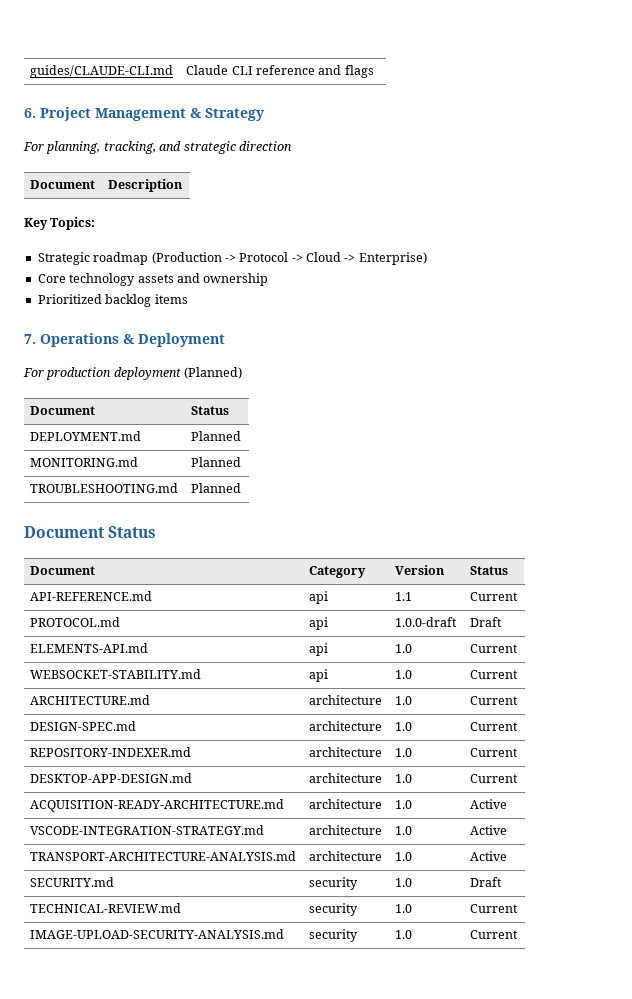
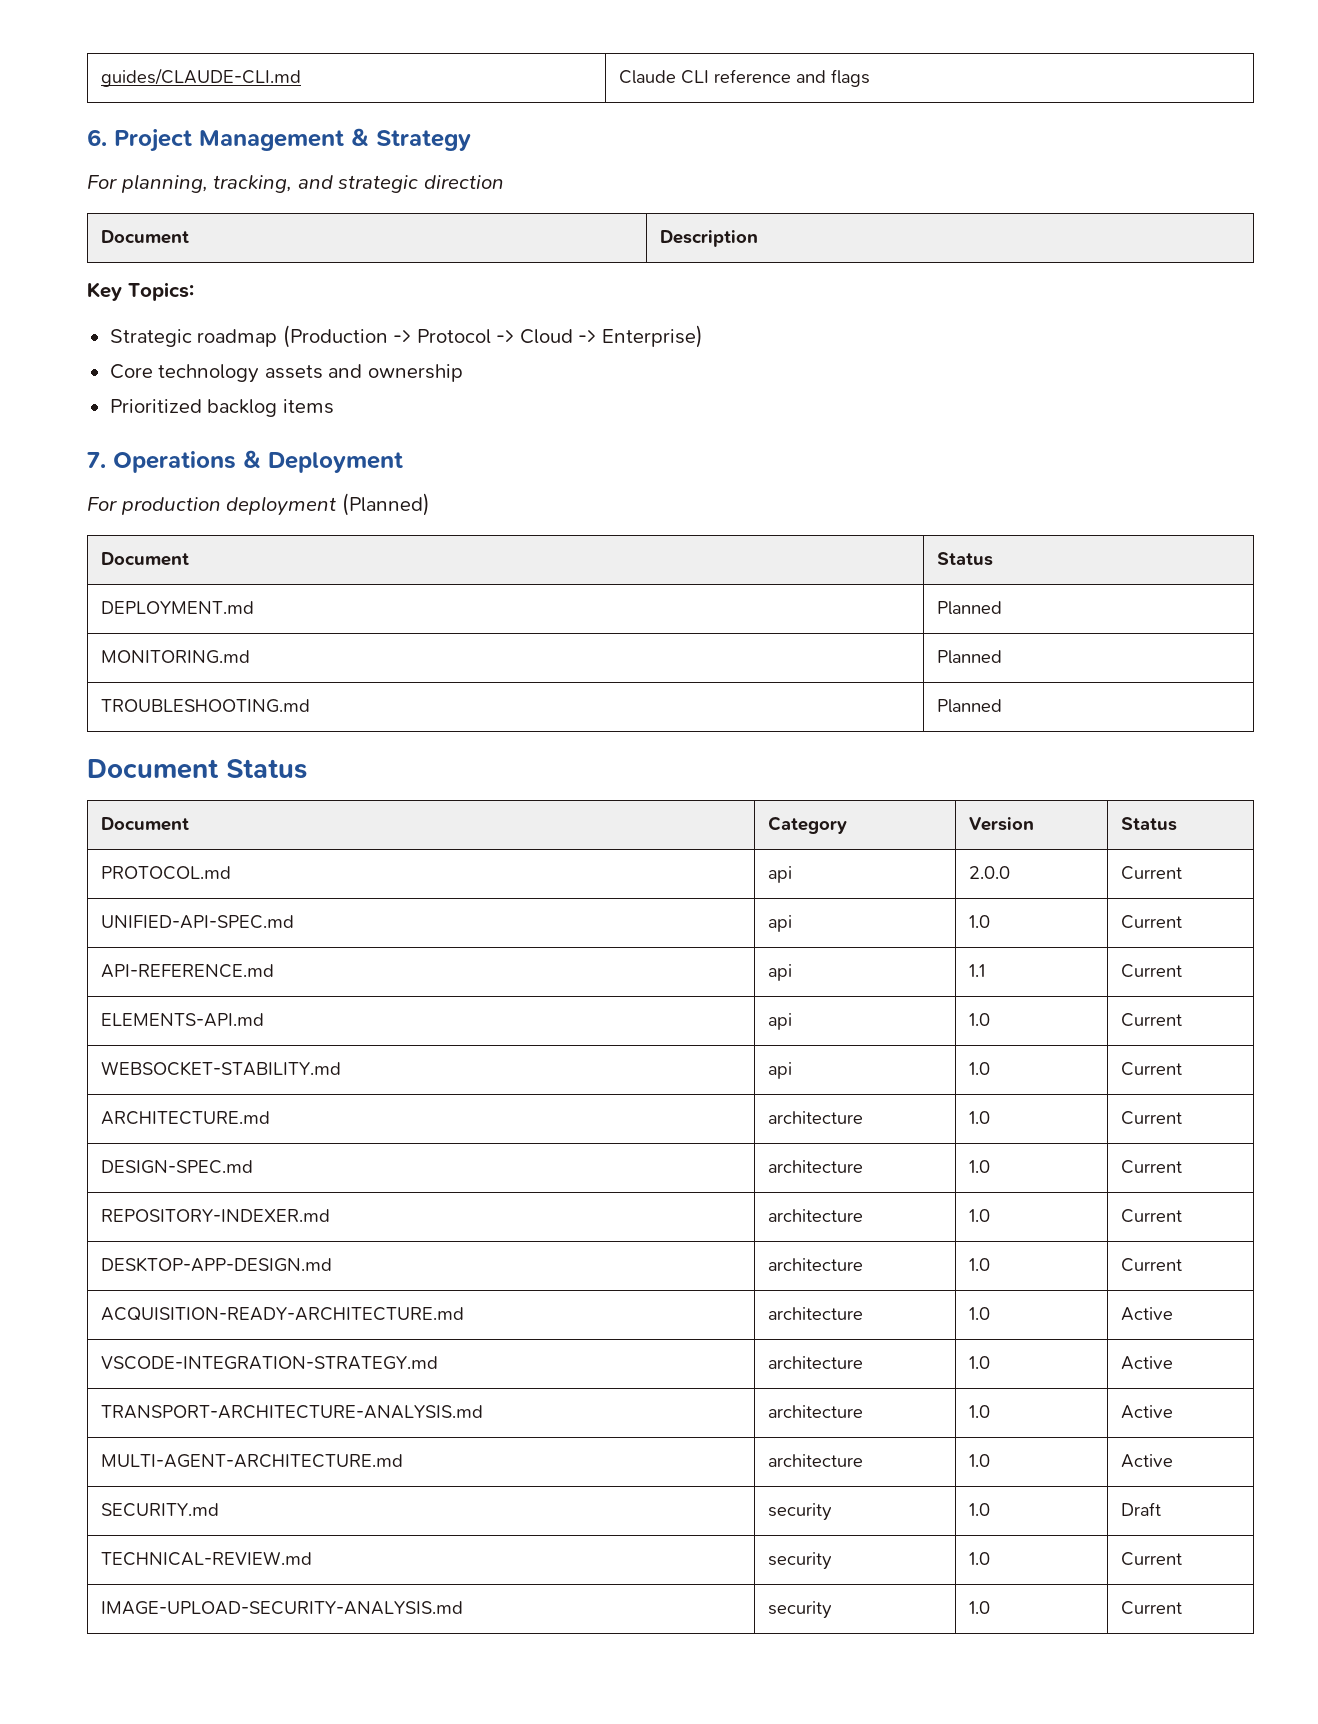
+ PROTOCOL.md | api | 2.0.0 | Current
+ UNIFIED-API-SPEC.md | api | 1.0 | Current
- PROTOCOL.md | api | 1.0.0-draft | Draft
+ MULTI-AGENT-ARCHITECTURE.md | architecture | 1.0 | Active

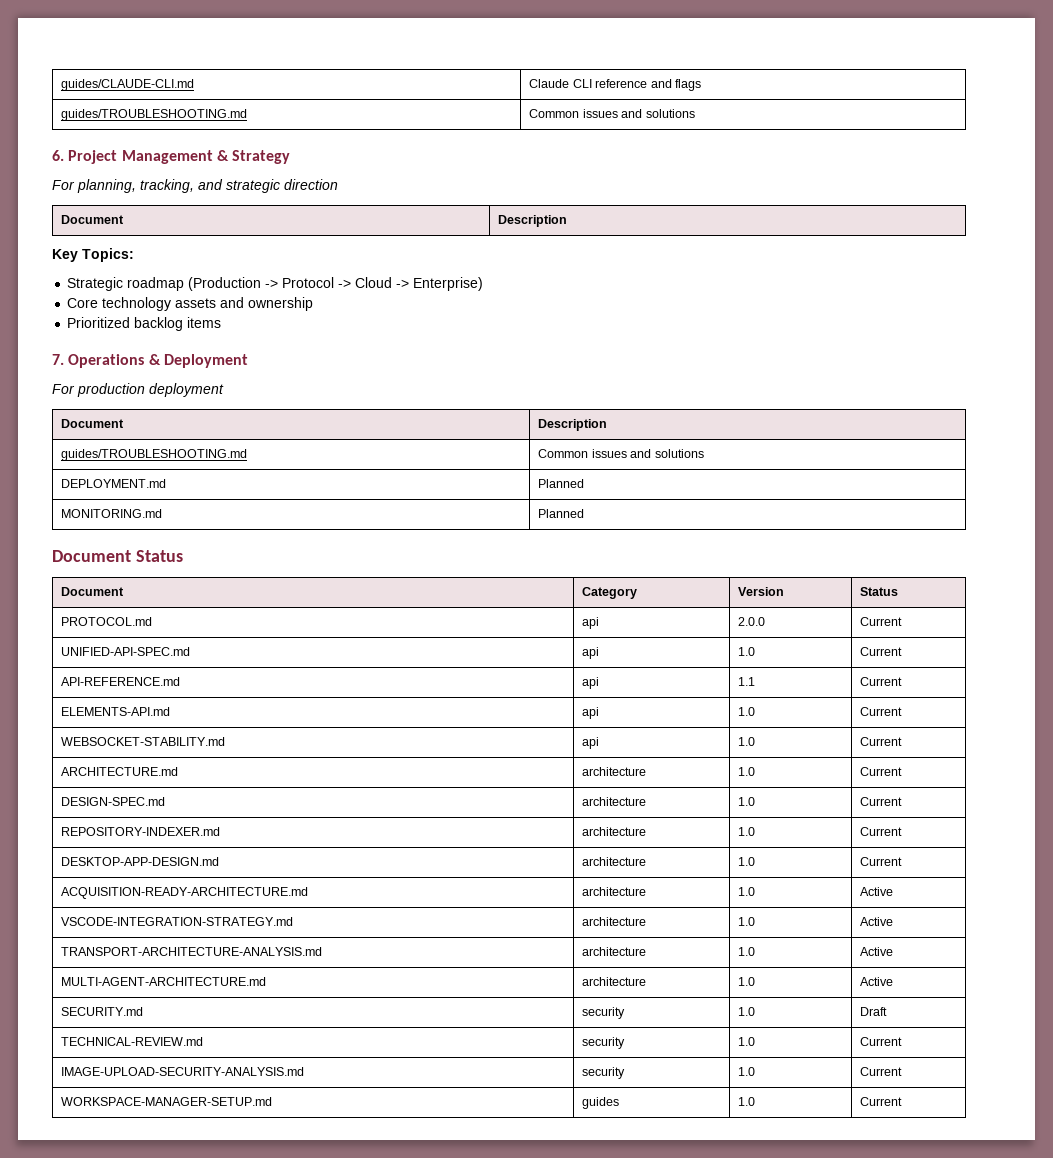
  guides/CLAUDE-CLI.md | Claude CLI reference and flags
+ guides/TROUBLESHOOTING.md | Common issues and solutions
- For production deployment (Planned)
- Document | Status
+ For production deployment
+ Document | Description
+ guides/TROUBLESHOOTING.md | Common issues and solutions
- TROUBLESHOOTING.md | Planned
+ WORKSPACE-MANAGER-SETUP.md | guides | 1.0 | Current

